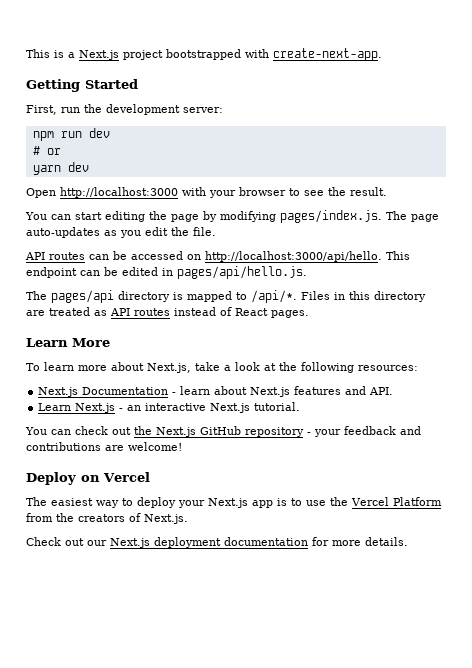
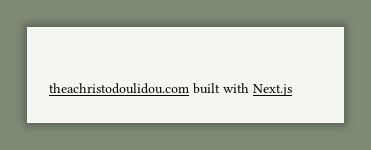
- This is a Next.js project bootstrapped with create-next-app.
- Getting Started
- First, run the development server:
- npm run dev
- # or
- yarn dev
- Open http://localhost:3000 with your browser to see the result.
- You can start editing the page by modifying pages/index.js. The page auto-updates as you edit the file.
- API routes can be accessed on http://localhost:3000/api/hello. This endpoint can be edited in pages/api/hello.js.
- The pages/api directory is mapped to /api/*. Files in this directory are treated as API routes instead of React pages.
- Learn More
- To learn more about Next.js, take a look at the following resources:
- Next.js Documentation - learn about Next.js features and API.
- Learn Next.js - an interactive Next.js tutorial.
- You can check out the Next.js GitHub repository - your feedback and contributions are welcome!
- Deploy on Vercel
- The easiest way to deploy your Next.js app is to use the Vercel Platform from the creators of Next.js.
- Check out our Next.js deployment documentation for more details.
+ theachristodoulidou.com built with Next.js

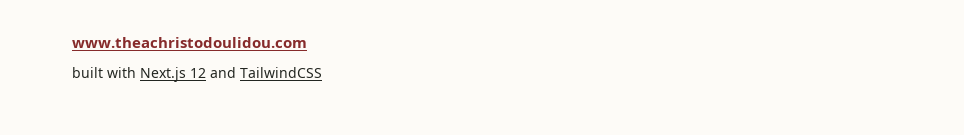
- theachristodoulidou.com built with Next.js
+ www.theachristodoulidou.com
+ built with Next.js 12 and TailwindCSS

